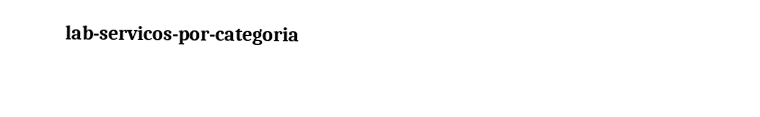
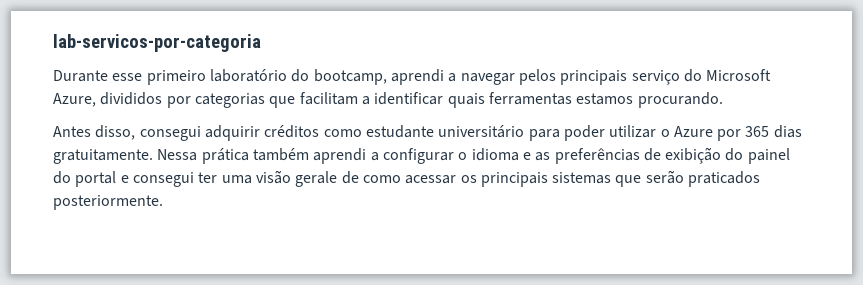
+ Durante esse primeiro laboratório do bootcamp, aprendi a navegar pelos principais serviço do Microsoft Azure, divididos por categorias que facilitam a identificar quais ferramentas estamos procurando.
+ Antes disso, consegui adquirir créditos como estudante universitário para poder utilizar o Azure por 365 dias gratuitamente. Nessa prática também aprendi a configurar o idioma e as preferências de exibição do painel do portal e consegui ter uma visão gerale de como acessar os principais sistemas que serão praticados posteriormente.

